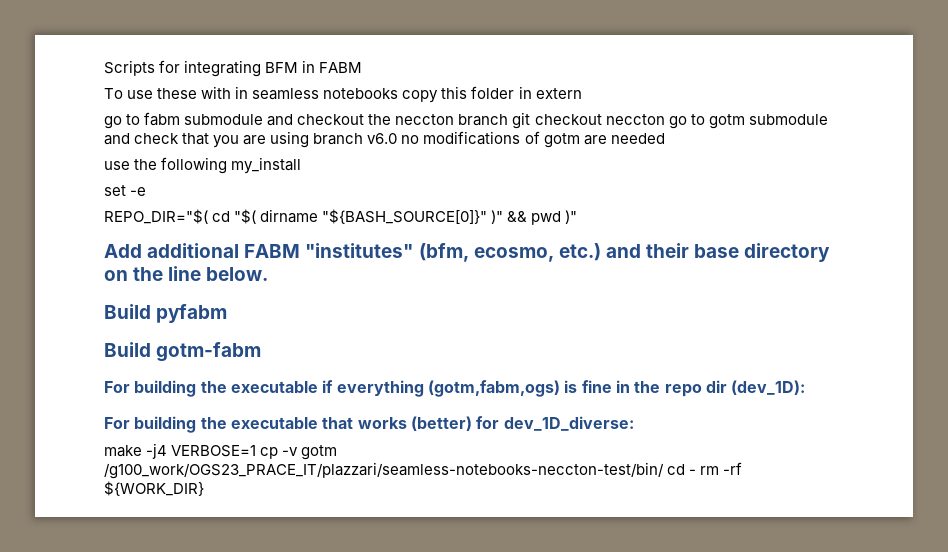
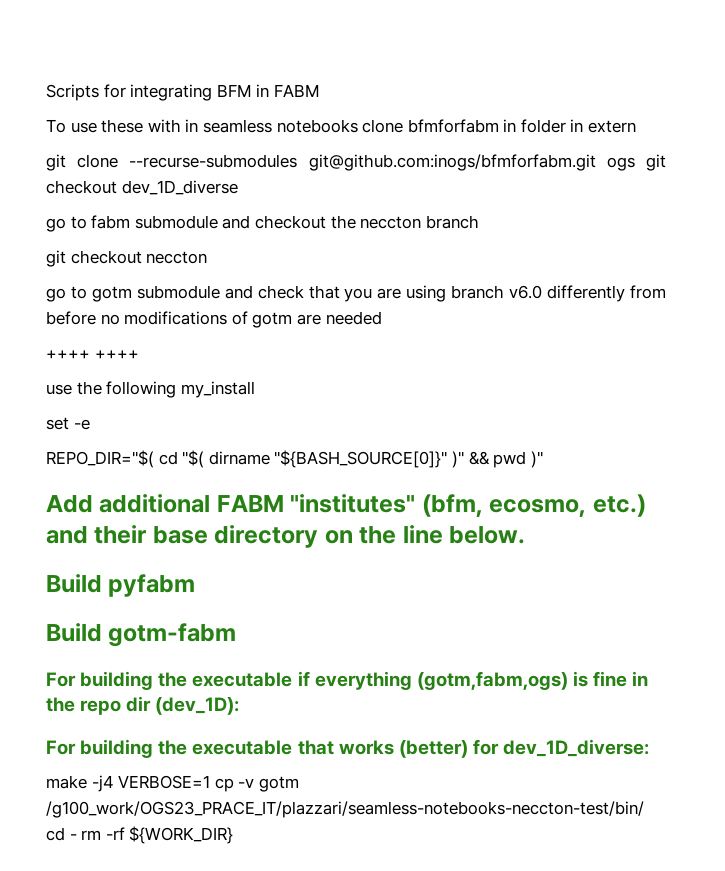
- To use these with in seamless notebooks copy this folder in extern
+ To use these with in seamless notebooks clone bfmforfabm in folder in extern
+ git clone --recurse-submodules git@github.com:inogs/bfmforfabm.git ogs git checkout dev_1D_diverse
- go to fabm submodule and checkout the neccton branch git checkout neccton go to gotm submodule and check that you are using branch v6.0 no modifications of gotm are needed
+ go to fabm submodule and checkout the neccton branch
+ git checkout neccton
+ go to gotm submodule and check that you are using branch v6.0 differently from before no modifications of gotm are needed
+ ++++ ++++

